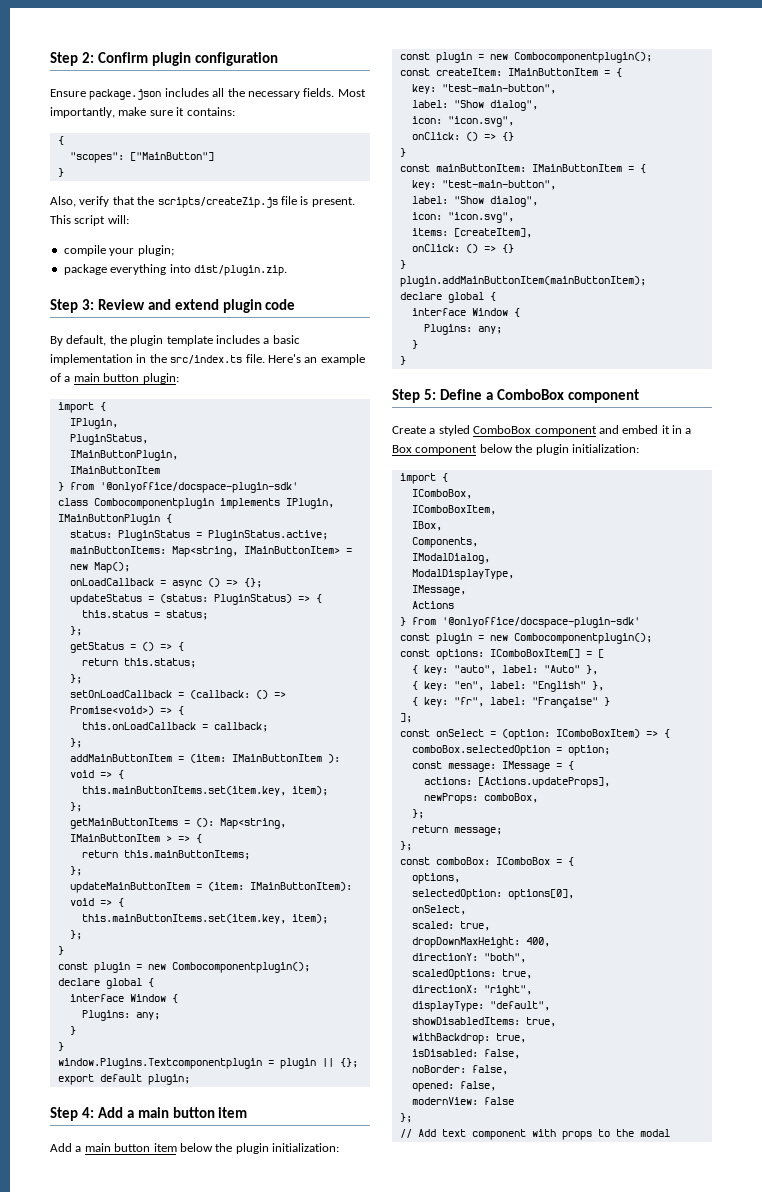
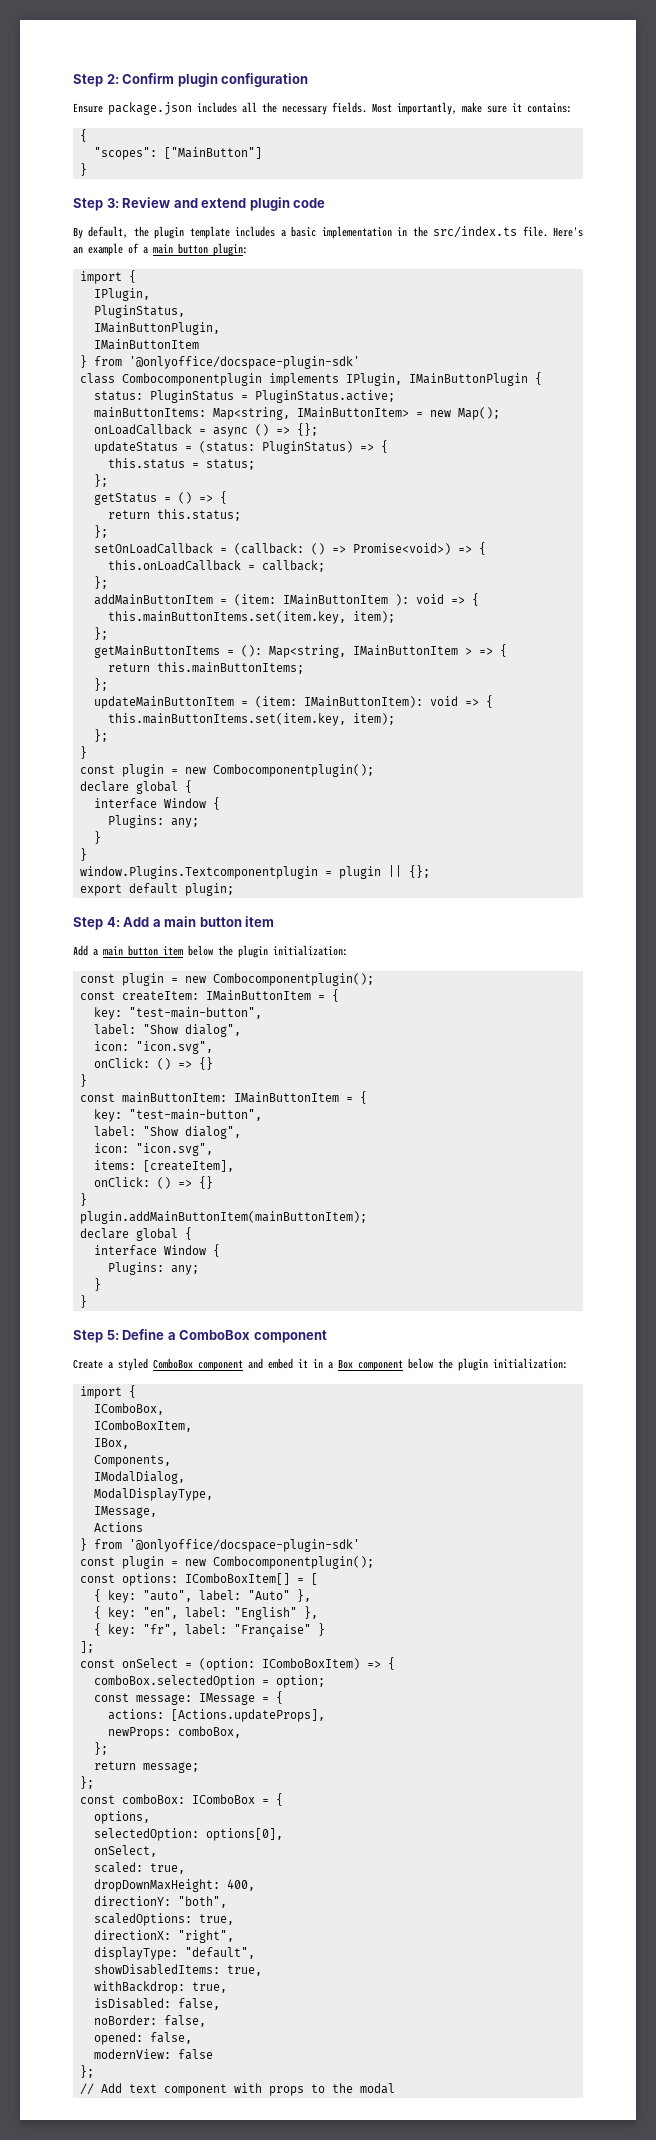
- Also, verify that the scripts/createZip.js file is present. This script will:
- compile your plugin;
- package everything into dist/plugin.zip.

